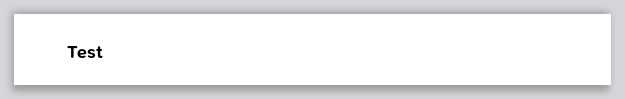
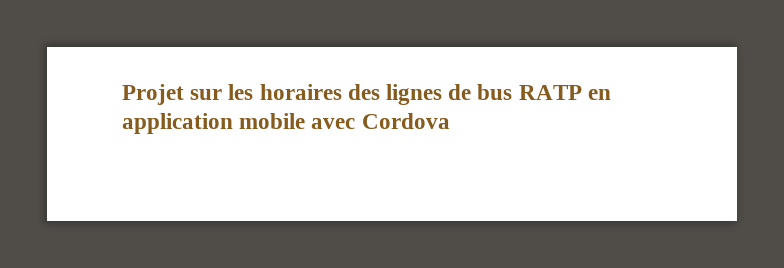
- Test
+ Projet sur les horaires des lignes de bus RATP en application mobile avec Cordova

